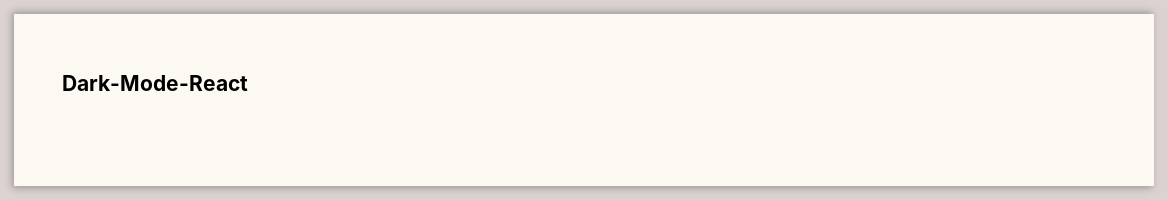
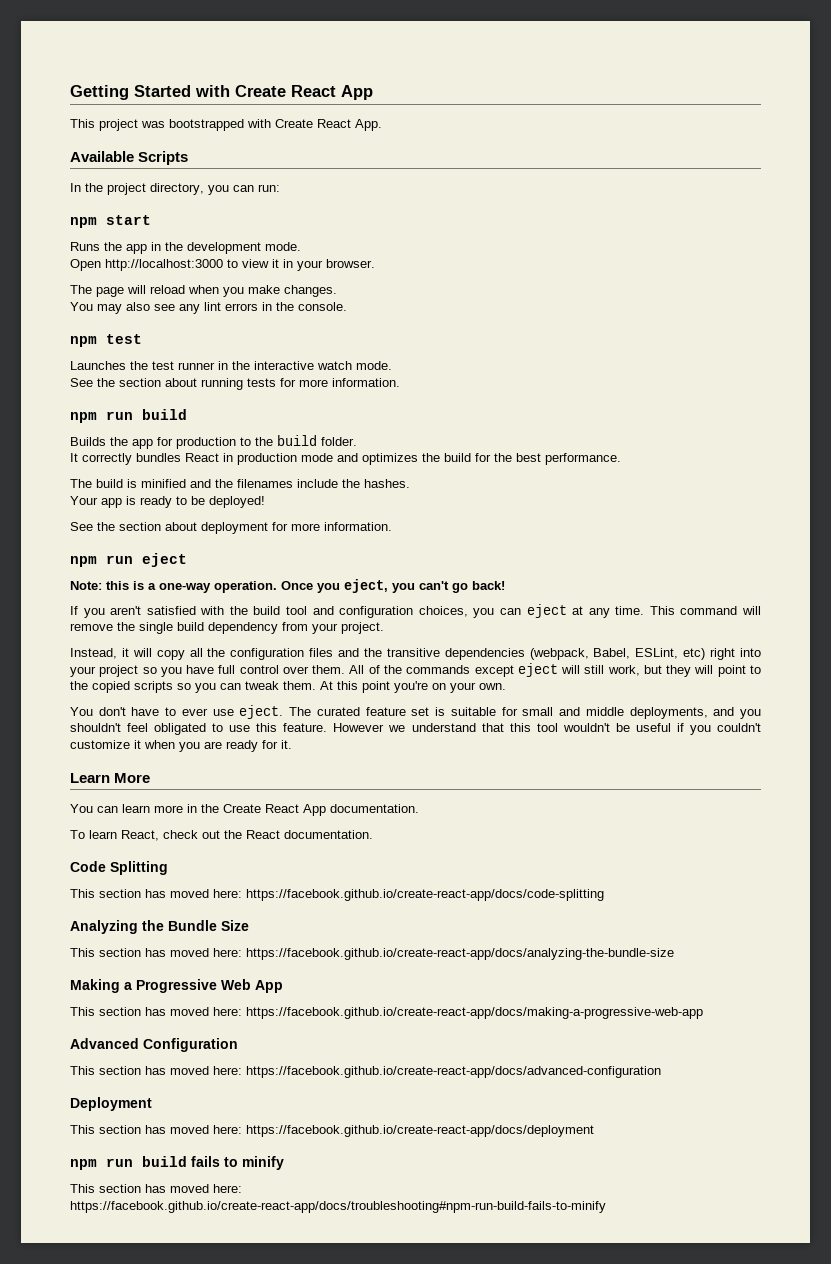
- Dark-Mode-React
+ Getting Started with Create React App
+ This project was bootstrapped with Create React App.
+ Available Scripts
+ In the project directory, you can run:
+ npm start
+ Runs the app in the development mode.
+ Open http://localhost:3000 to view it in your browser.
+ The page will reload when you make changes.
+ You may also see any lint errors in the console.
+ npm test
+ Launches the test runner in the interactive watch mode.
+ See the section about running tests for more information.
+ npm run build
+ Builds the app for production to the build folder.
+ It correctly bundles React in production mode and optimizes the build for the best performance.
+ The build is minified and the filenames include the hashes.
+ Your app is ready to be deployed!
+ See the section about deployment for more information.
+ npm run eject
+ Note: this is a one-way operation. Once you eject, you can't go back!
+ If you aren't satisfied with the build tool and configuration choices, you can eject at any time. This command will remove the single build dependency from your project.
+ Instead, it will copy all the configuration files and the transitive dependencies (webpack, Babel, ESLint, etc) right into your project so you have full control over them. All of the commands except eject will still work, but they will point to the copied scripts so you can tweak them. At this point you're on your own.
+ You don't have to ever use eject. The curated feature set is suitable for small and middle deployments, and you shouldn't feel obligated to use this feature. However we understand that this tool wouldn't be useful if you couldn't customize it when you are ready for it.
+ Learn More
+ You can learn more in the Create React App documentation.
+ To learn React, check out the React documentation.
+ Code Splitting
+ This section has moved here: https://facebook.github.io/create-react-app/docs/code-splitting
+ Analyzing the Bundle Size
+ This section has moved here: https://facebook.github.io/create-react-app/docs/analyzing-the-bundle-size
+ Making a Progressive Web App
+ This section has moved here: https://facebook.github.io/create-react-app/docs/making-a-progressive-web-app
+ Advanced Configuration
+ This section has moved here: https://facebook.github.io/create-react-app/docs/advanced-configuration
+ Deployment
+ This section has moved here: https://facebook.github.io/create-react-app/docs/deployment
+ npm run build fails to minify
+ This section has moved here: https://facebook.github.io/create-react-app/docs/troubleshooting#npm-run-build-fails-to-minify

